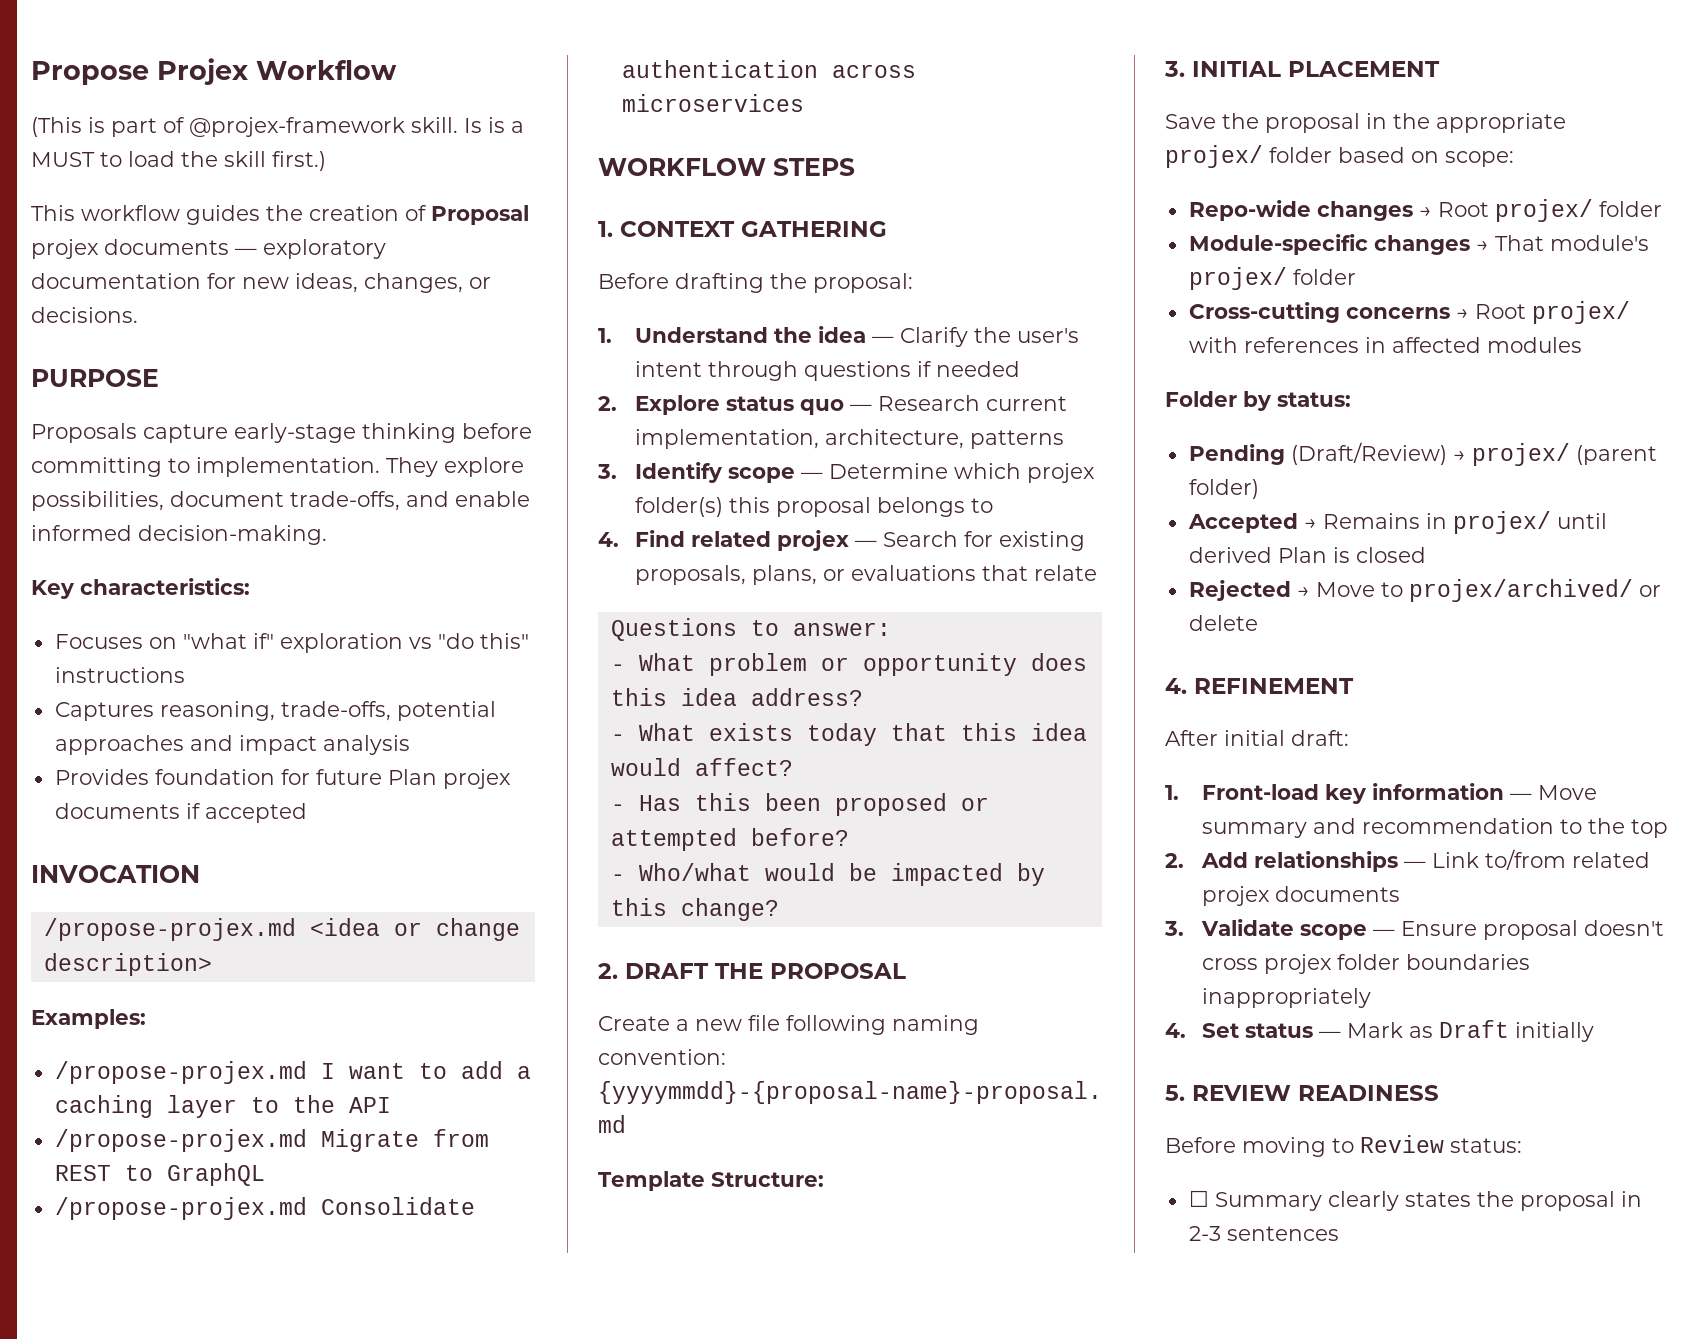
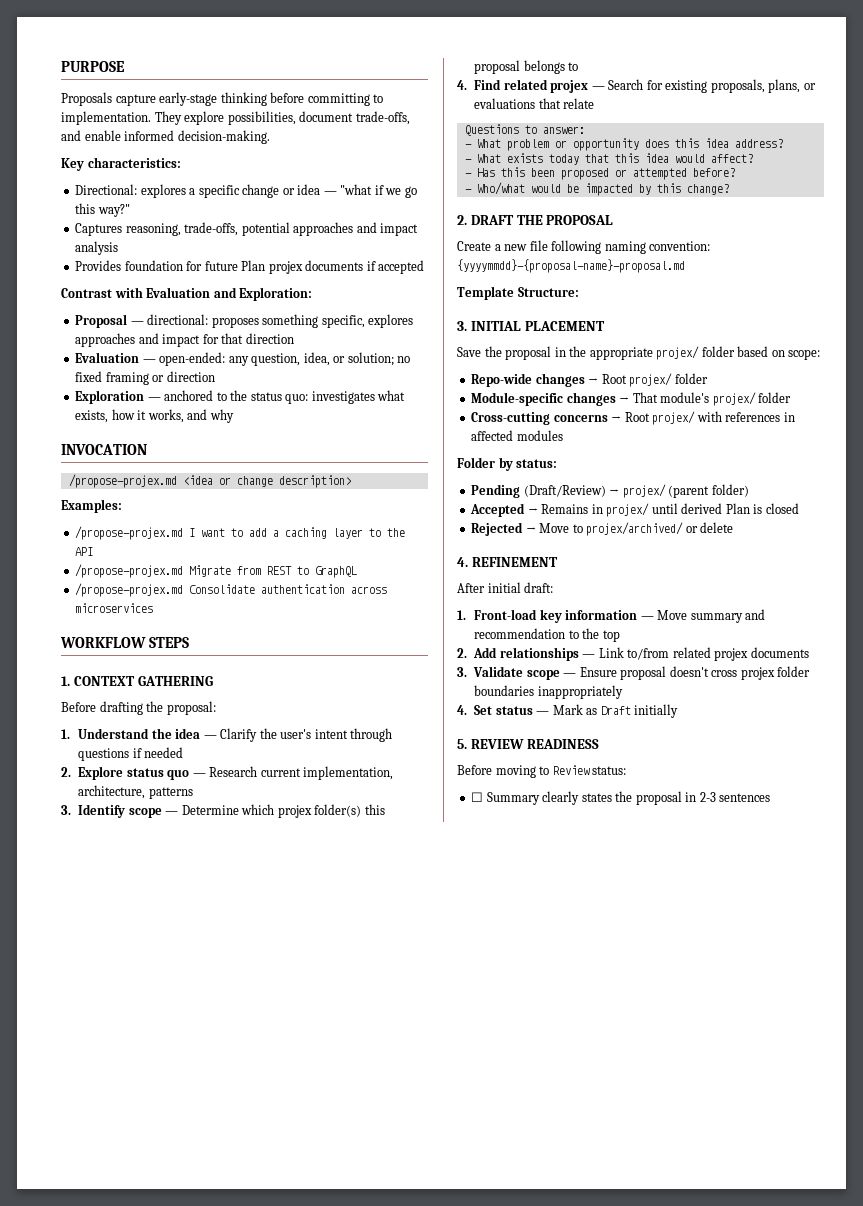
- Propose Projex Workflow
- (This is part of @projex-framework skill. Is is a MUST to load the skill first.)
- This workflow guides the creation of Proposal projex documents — exploratory documentation for new ideas, changes, or decisions.
- Focuses on "what if" exploration vs "do this" instructions
+ Directional: explores a specific change or idea — "what if we go this way?"
+ Contrast with Evaluation and Exploration:
+ Proposal — directional: proposes something specific, explores approaches and impact for that direction
+ Evaluation — open-ended: any question, idea, or solution; no fixed framing or direction
+ Exploration — anchored to the status quo: investigates what exists, how it works, and why

